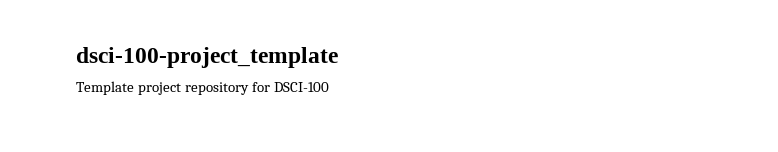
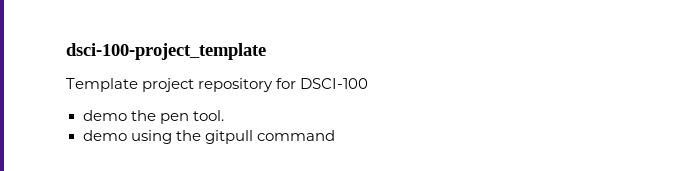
+ demo the pen tool.
+ demo using the gitpull command

